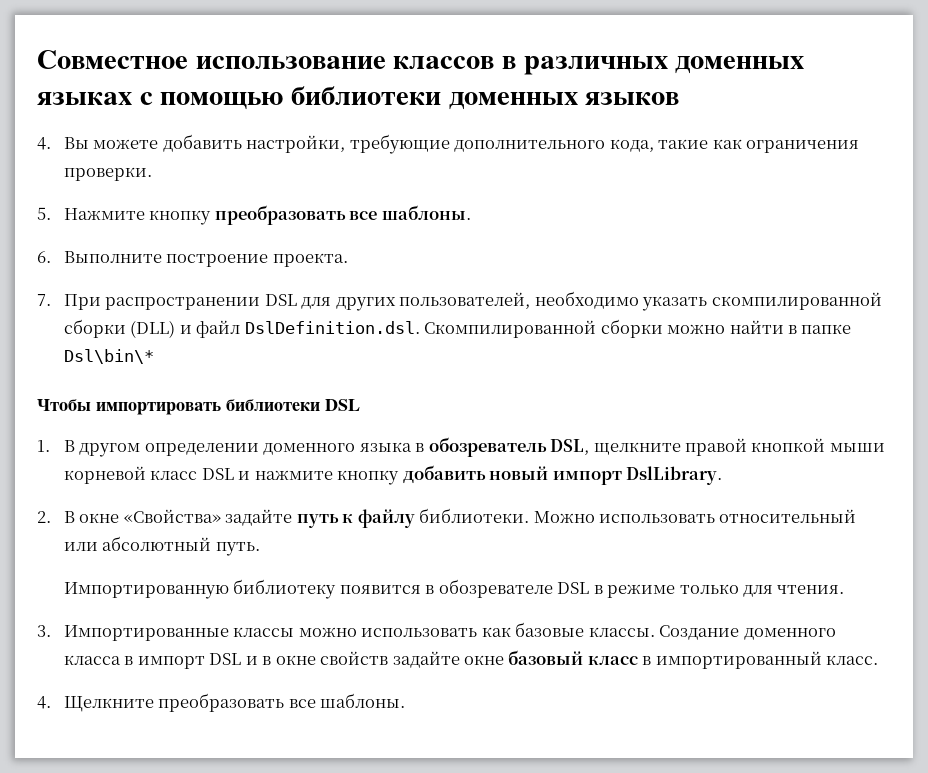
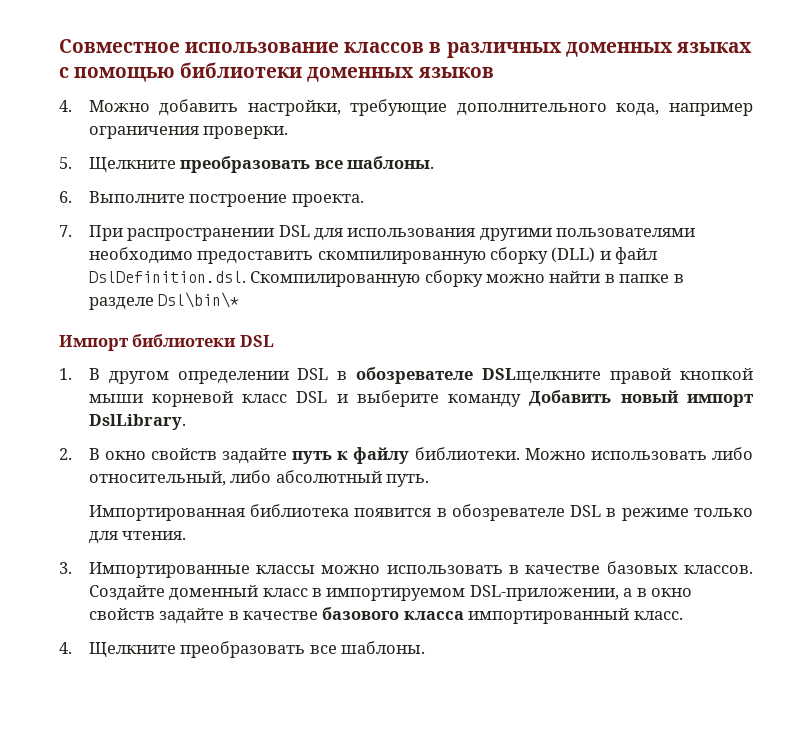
- 4. Вы можете добавить настройки, требующие дополнительного кода, такие как ограничения проверки.
+ 4. Можно добавить настройки, требующие дополнительного кода, например ограничения проверки.
- 5. Нажмите кнопку преобразовать все шаблоны.
+ 5. Щелкните преобразовать все шаблоны.
- 7. При распространении DSL для других пользователей, необходимо указать скомпилированной сборки (DLL) и файл DslDefinition.dsl. Скомпилированной сборки можно найти в папке Dsl\bin\*
+ 7. При распространении DSL для использования другими пользователями необходимо предоставить скомпилированную сборку (DLL) и файл DslDefinition.dsl. Скомпилированную сборку можно найти в папке в разделе Dsl\bin\*
- Чтобы импортировать библиотеки DSL
+ Импорт библиотеки DSL
- 1. В другом определении доменного языка в обозреватель DSL, щелкните правой кнопкой мыши корневой класс DSL и нажмите кнопку добавить новый импорт DslLibrary.
+ 1. В другом определении DSL в обозревателе DSLщелкните правой кнопкой мыши корневой класс DSL и выберите команду Добавить новый импорт DslLibrary.
- 2. В окне «Свойства» задайте путь к файлу библиотеки.
+ 2. В окно свойств задайте путь к файлу библиотеки.
- Можно использовать относительный или абсолютный путь.
+ Можно использовать либо относительный, либо абсолютный путь.
- Импортированную библиотеку появится в обозревателе DSL в режиме только для чтения.
+ Импортированная библиотека появится в обозревателе DSL в режиме только для чтения.
- 3. Импортированные классы можно использовать как базовые классы. Создание доменного класса в импорт DSL и в окне свойств задайте окне базовый класс в импортированный класс.
+ 3. Импортированные классы можно использовать в качестве базовых классов. Создайте доменный класс в импортируемом DSL-приложении, а в окно свойств задайте в качестве базового класса импортированный класс.

